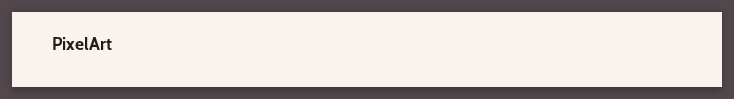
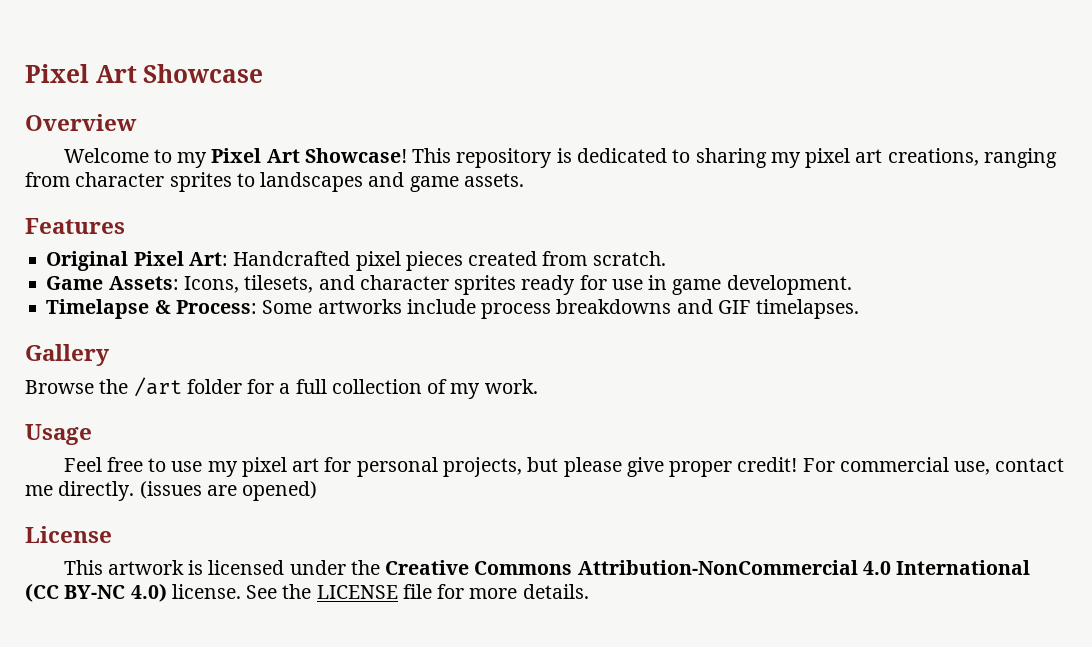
- PixelArt
+ Pixel Art Showcase
+ Overview
+ Welcome to my Pixel Art Showcase! This repository is dedicated to sharing my pixel art creations, ranging from character sprites to landscapes and game assets.
+ Features
+ Original Pixel Art: Handcrafted pixel pieces created from scratch.
+ Game Assets: Icons, tilesets, and character sprites ready for use in game development.
+ Timelapse & Process: Some artworks include process breakdowns and GIF timelapses.
+ Gallery
+ Browse the /art folder for a full collection of my work.
+ Usage
+ Feel free to use my pixel art for personal projects, but please give proper credit! For commercial use, contact me directly. (issues are opened)
+ License
+ This artwork is licensed under the Creative Commons Attribution-NonCommercial 4.0 International (CC BY-NC 4.0) license. See the LICENSE file for more details.

